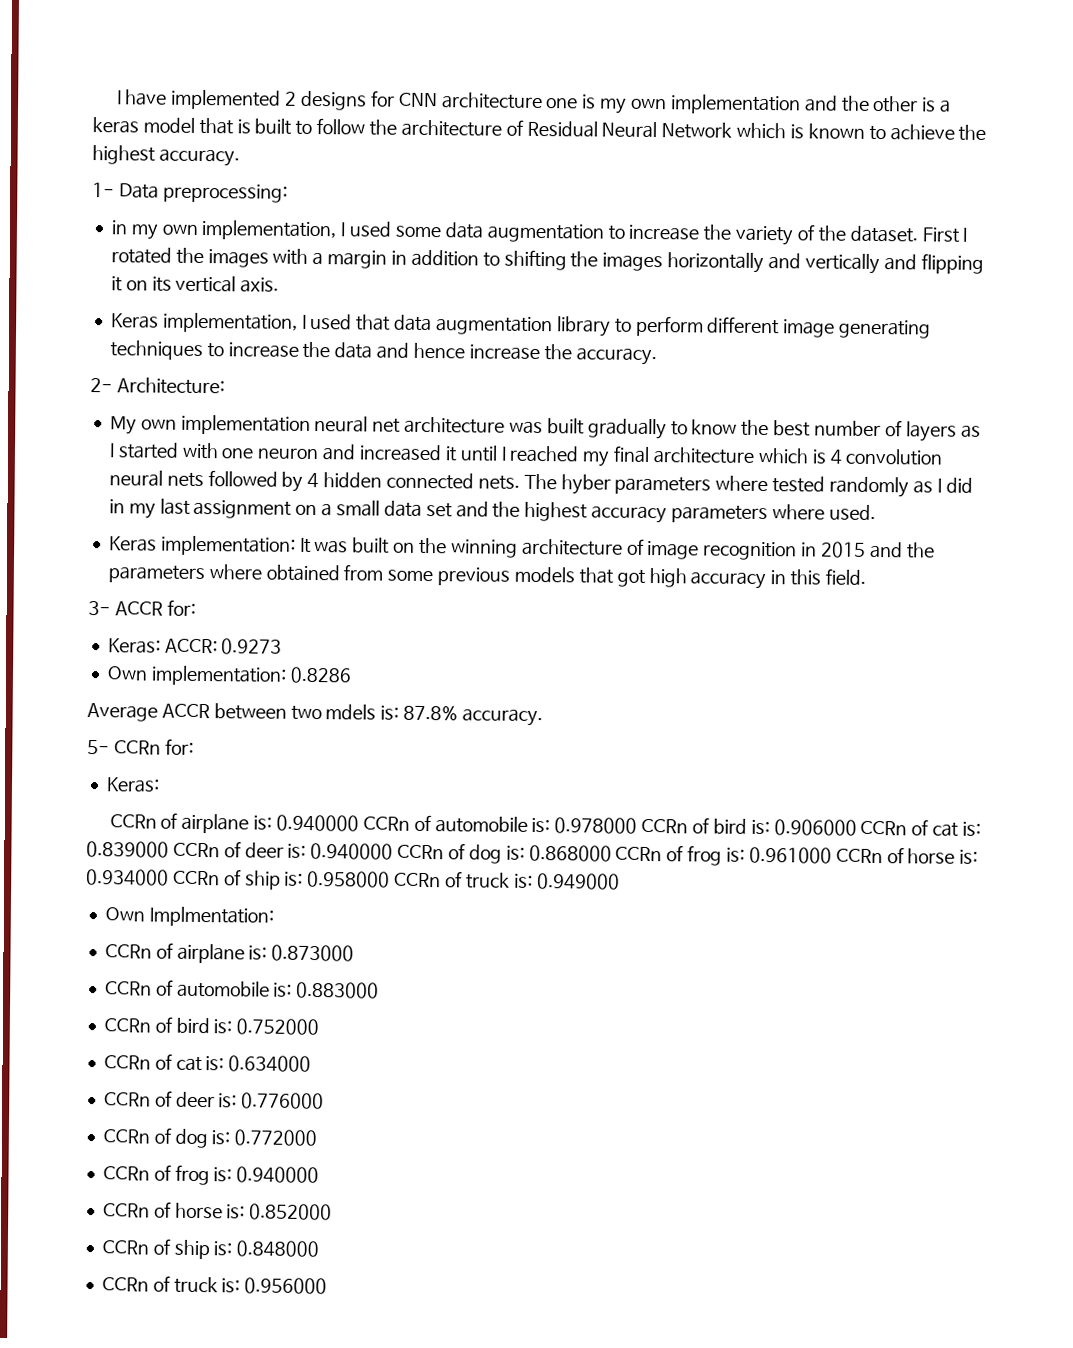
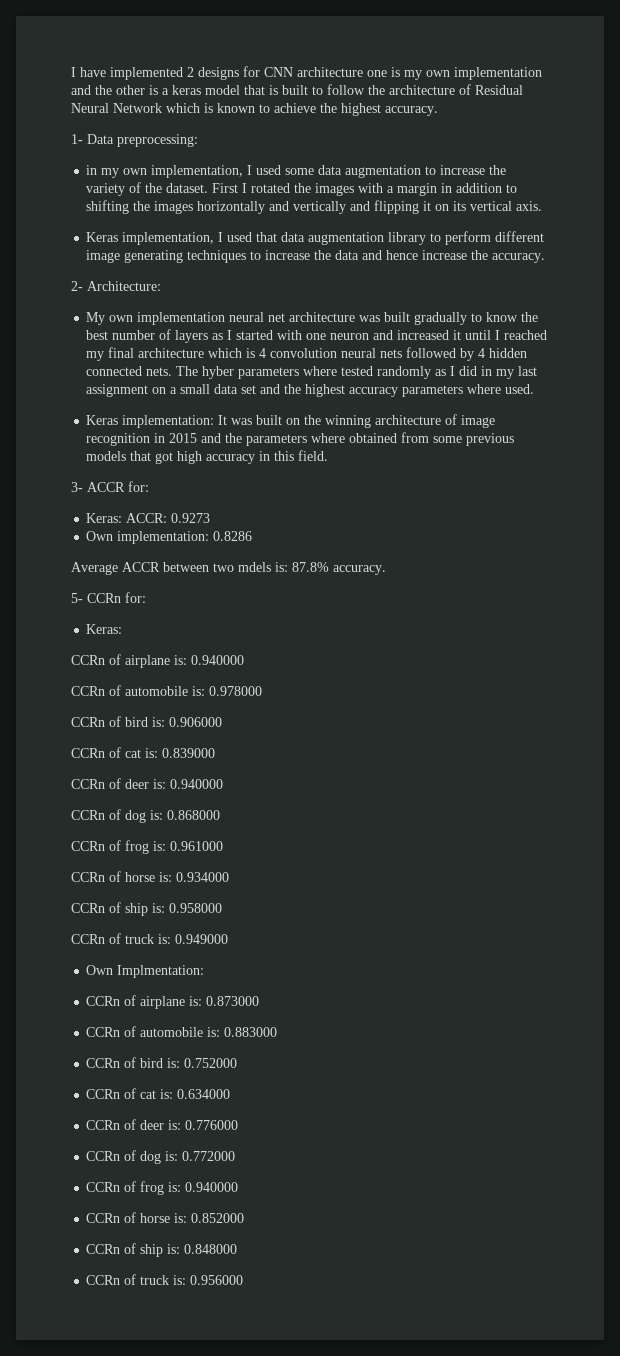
- CCRn of airplane is: 0.940000 CCRn of automobile is: 0.978000 CCRn of bird is: 0.906000 CCRn of cat is: 0.839000 CCRn of deer is: 0.940000 CCRn of dog is: 0.868000 CCRn of frog is: 0.961000 CCRn of horse is: 0.934000 CCRn of ship is: 0.958000 CCRn of truck is: 0.949000
+ CCRn of airplane is: 0.940000
+ CCRn of automobile is: 0.978000
+ CCRn of bird is: 0.906000
+ CCRn of cat is: 0.839000
+ CCRn of deer is: 0.940000
+ CCRn of dog is: 0.868000
+ CCRn of frog is: 0.961000
+ CCRn of horse is: 0.934000
+ CCRn of ship is: 0.958000
+ CCRn of truck is: 0.949000

